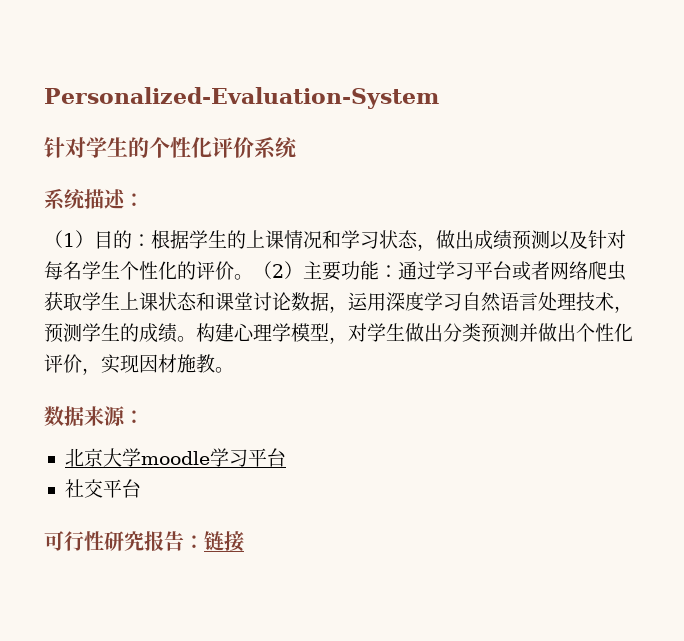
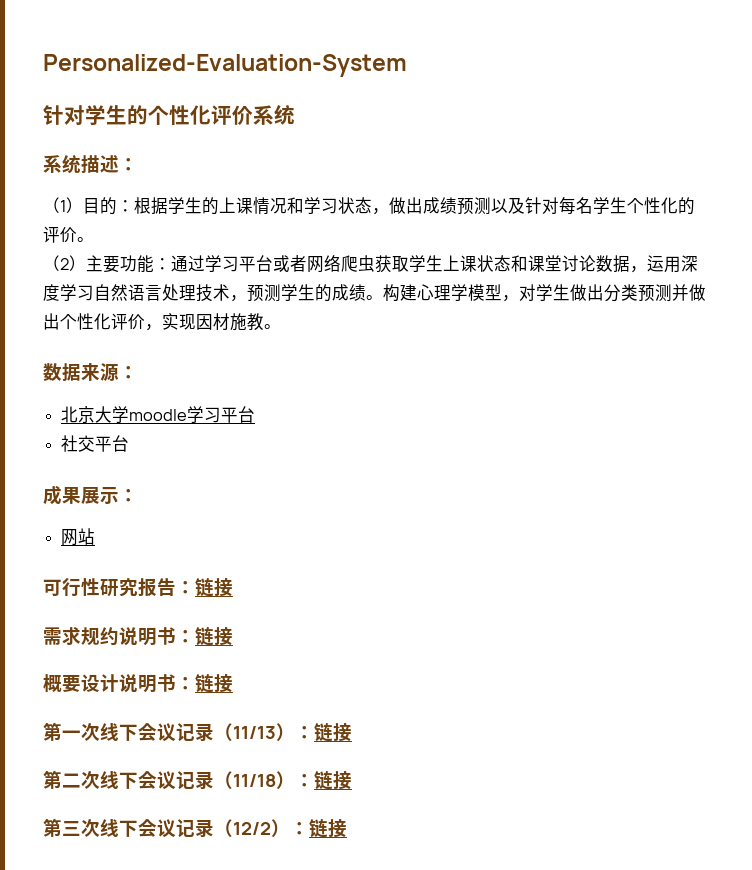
- （1）目的：根据学生的上课情况和学习状态，做出成绩预测以及针对每名学生个性化的评价。（2）主要功能：通过学习平台或者网络爬虫获取学生上课状态和课堂讨论数据，运用深度学习自然语言处理技术，预测学生的成绩。
+ （1）目的：根据学生的上课情况和学习状态，做出成绩预测以及针对每名学生个性化的评价。
+ （2）主要功能：通过学习平台或者网络爬虫获取学生上课状态和课堂讨论数据，运用深度学习自然语言处理技术，预测学生的成绩。
+ 成果展示：
+ 网站
+ 需求规约说明书：链接
+ 概要设计说明书：链接
+ 第一次线下会议记录（11/13）：链接
+ 第二次线下会议记录（11/18）：链接
+ 第三次线下会议记录（12/2）：链接

